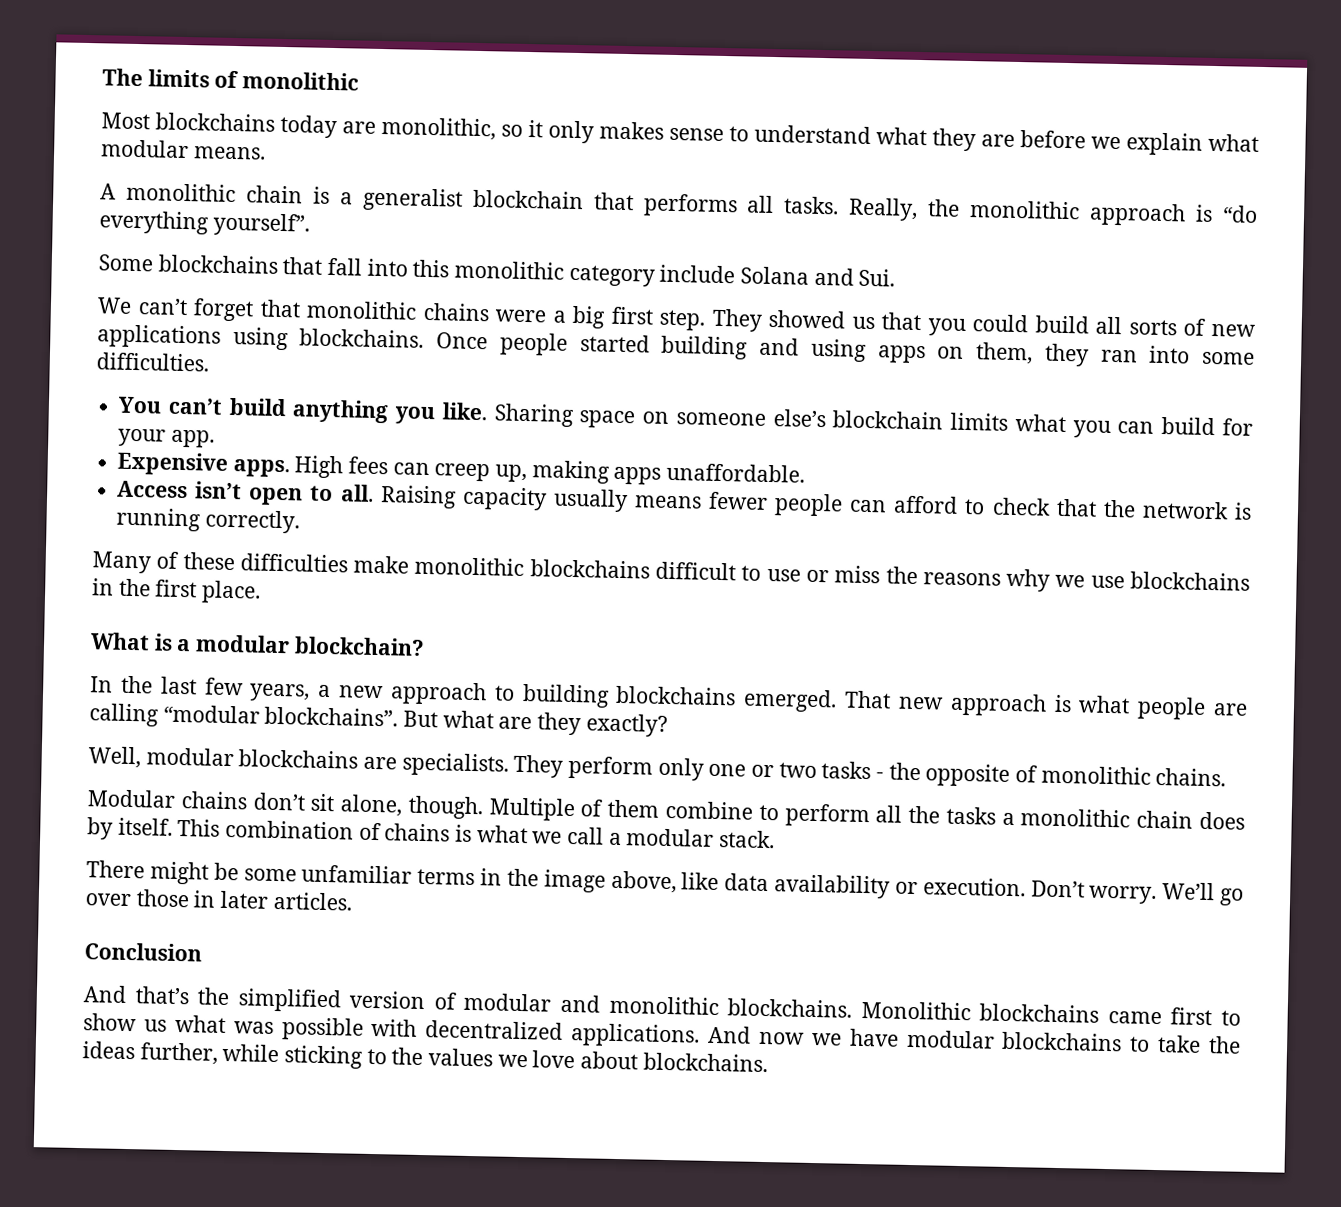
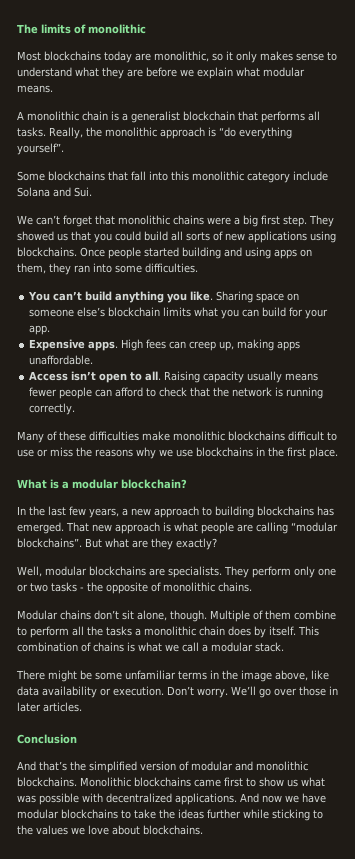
- In the last few years, a new approach to building blockchains emerged.
+ In the last few years, a new approach to building blockchains has emerged.
- And now we have modular blockchains to take the ideas further, while sticking to the values we love about blockchains.
+ And now we have modular blockchains to take the ideas further while sticking to the values we love about blockchains.

